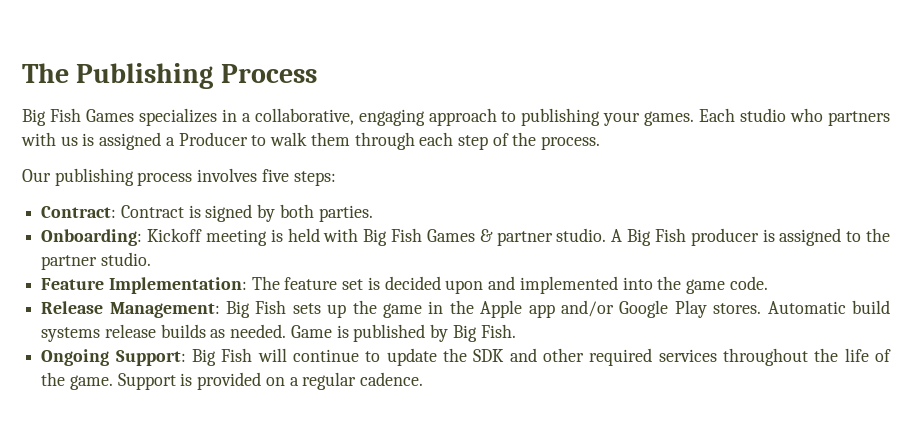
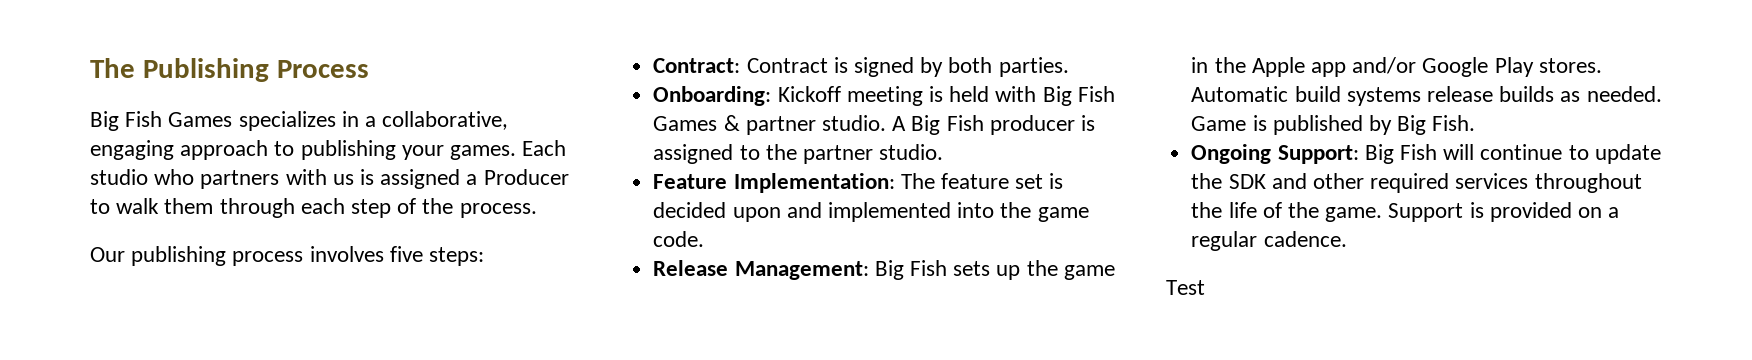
+ Test

